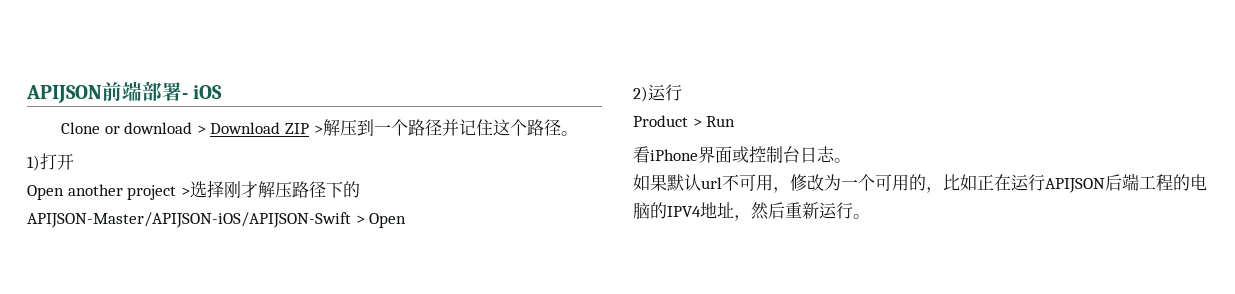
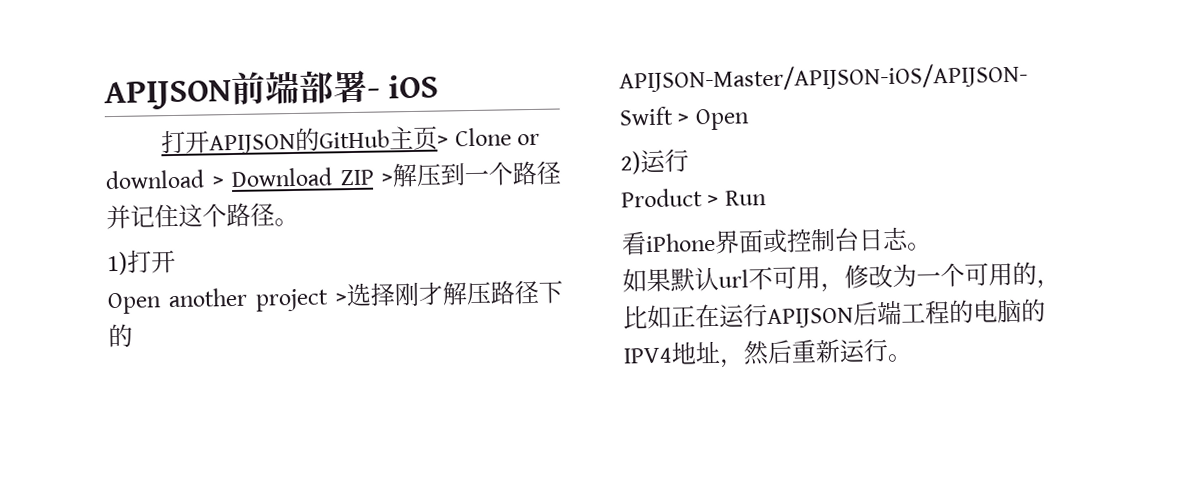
- Clone or download > Download ZIP >解压到一个路径并记住这个路径。
+ 打开APIJSON的GitHub主页> Clone or download > Download ZIP >解压到一个路径并记住这个路径。

